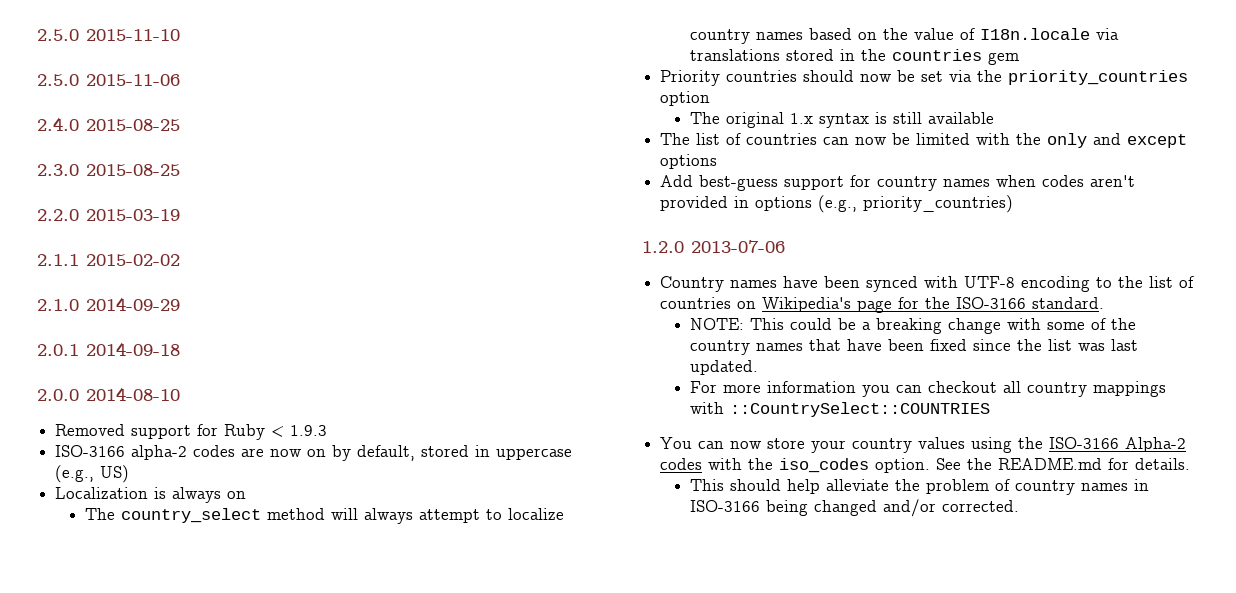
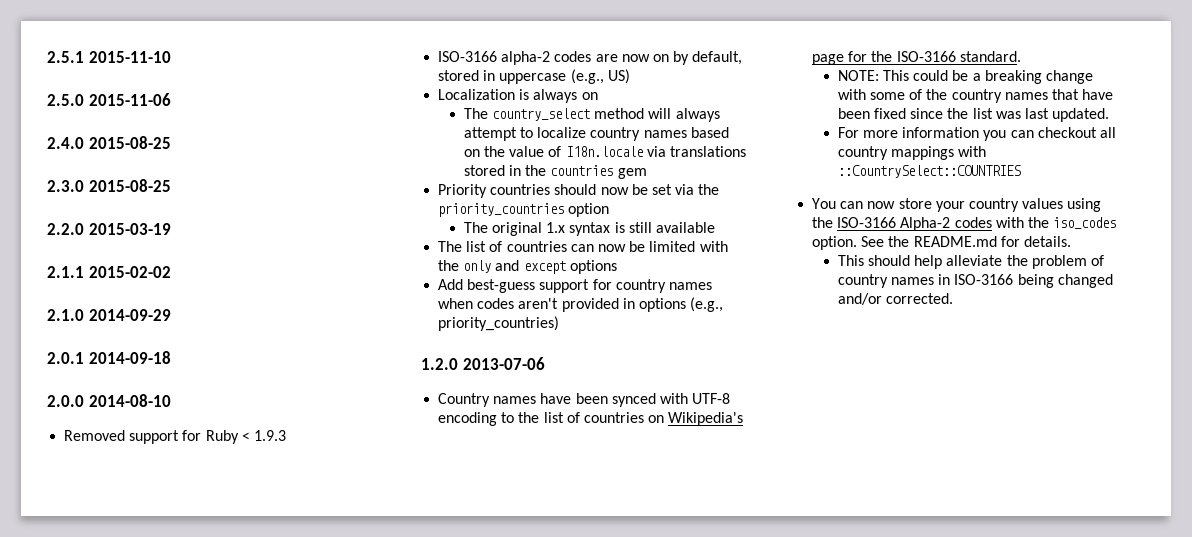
- 2.5.0 2015-11-10
+ 2.5.1 2015-11-10

